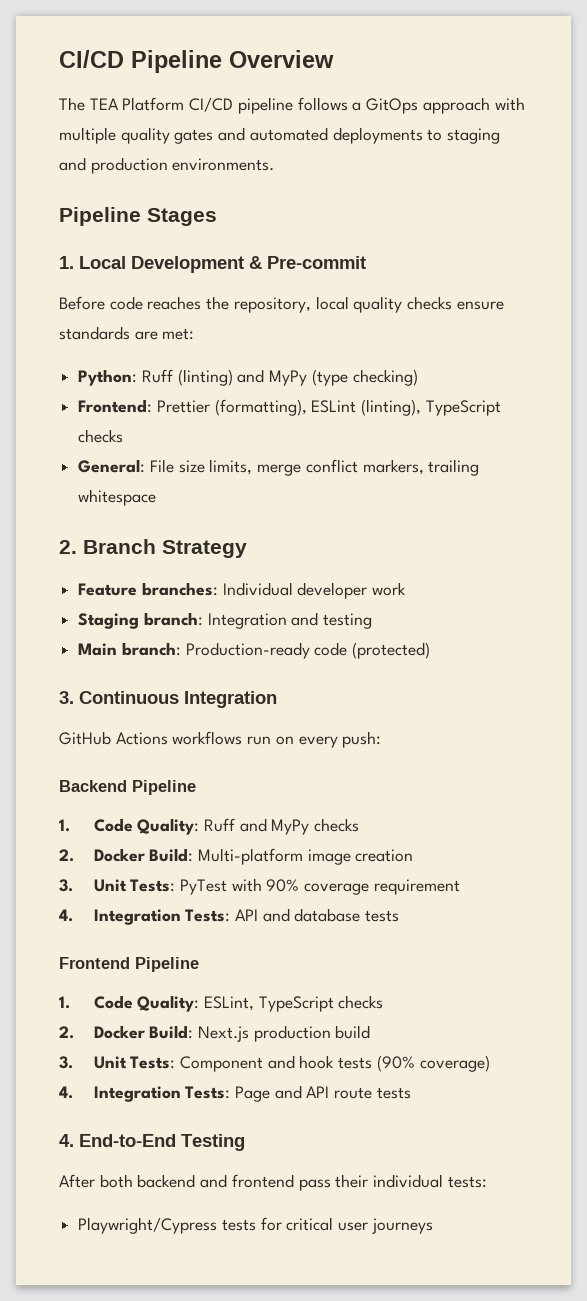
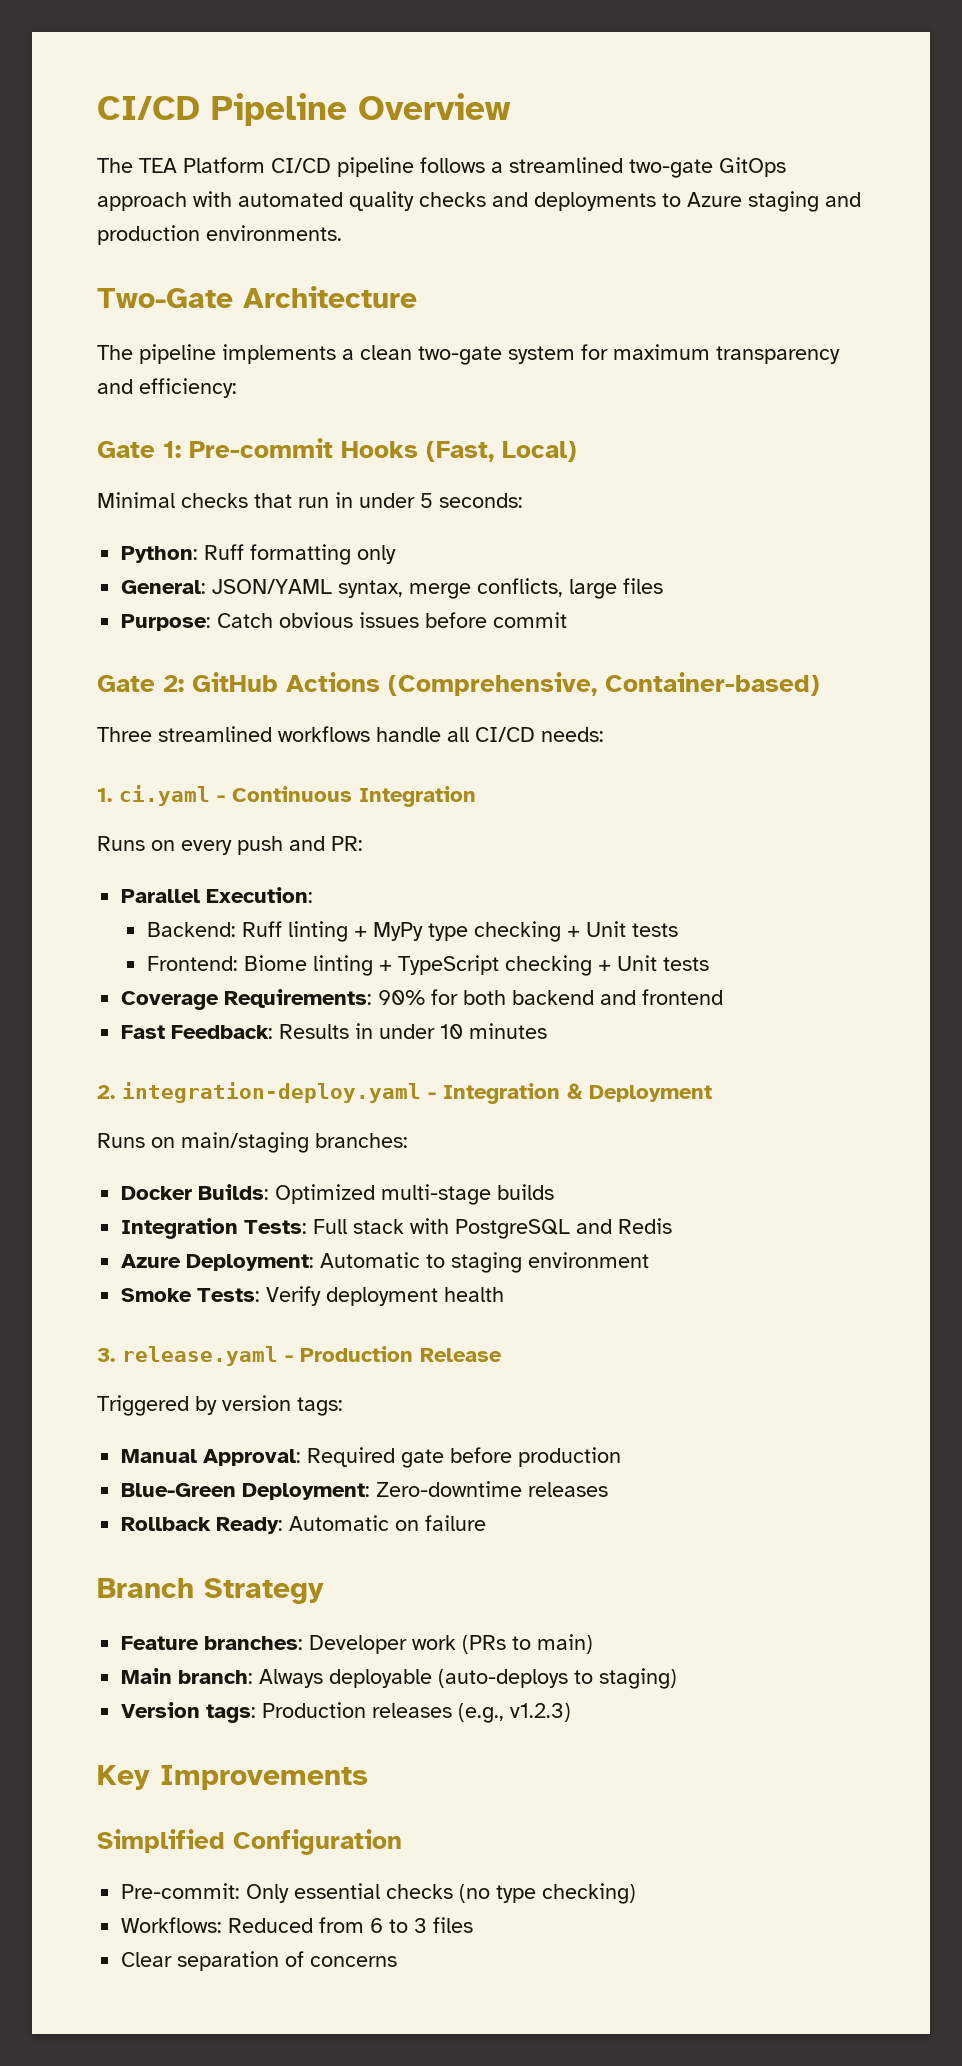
- The TEA Platform CI/CD pipeline follows a GitOps approach with multiple quality gates and automated deployments to staging and production environments.
+ The TEA Platform CI/CD pipeline follows a streamlined two-gate GitOps approach with automated quality checks and deployments to Azure staging and production environments.
- Pipeline Stages
- 1. Local Development & Pre-commit
- Before code reaches the repository, local quality checks ensure standards are met:
- Python: Ruff (linting) and MyPy (type checking)
- Frontend: Prettier (formatting), ESLint (linting), TypeScript checks
- General: File size limits, merge conflict markers, trailing whitespace
- 2. Branch Strategy
+ Two-Gate Architecture
+ The pipeline implements a clean two-gate system for maximum transparency and efficiency:
+ Gate 1: Pre-commit Hooks (Fast, Local)
+ Minimal checks that run in under 5 seconds:
+ Python: Ruff formatting only
+ General: JSON/YAML syntax, merge conflicts, large files
+ Purpose: Catch obvious issues before commit
+ Gate 2: GitHub Actions (Comprehensive, Container-based)
+ Three streamlined workflows handle all CI/CD needs:
+ 1. ci.yaml - Continuous Integration
+ Runs on every push and PR:
+ Parallel Execution:
+ Backend: Ruff linting + MyPy type checking + Unit tests
+ Frontend: Biome linting + TypeScript checking + Unit tests
+ Coverage Requirements: 90% for both backend and frontend
+ Fast Feedback: Results in under 10 minutes
+ 2. integration-deploy.yaml - Integration & Deployment
+ Runs on main/staging branches:
+ Docker Builds: Optimized multi-stage builds
+ Integration Tests: Full stack with PostgreSQL and Redis
+ Azure Deployment: Automatic to staging environment
+ Smoke Tests: Verify deployment health
+ 3. release.yaml - Production Release
+ Triggered by version tags:
+ Manual Approval: Required gate before production
+ Blue-Green Deployment: Zero-downtime releases
+ Rollback Ready: Automatic on failure
+ Branch Strategy
- Feature branches: Individual developer work
- Staging branch: Integration and testing
- Main branch: Production-ready code (protected)
- 3. Continuous Integration
- GitHub Actions workflows run on every push:
- Backend Pipeline
- 1. Code Quality: Ruff and MyPy checks
- 2. Docker Build: Multi-platform image creation
- 3. Unit Tests: PyTest with 90% coverage requirement
- 4. Integration Tests: API and database tests
- Frontend Pipeline
- 1. Code Quality: ESLint, TypeScript checks
- 2. Docker Build: Next.js production build
- 3. Unit Tests: Component and hook tests (90% coverage)
- 4. Integration Tests: Page and API route tests
- 4. End-to-End Testing
- After both backend and frontend pass their individual tests:
- Playwright/Cypress tests for critical user journeys
+ Feature branches: Developer work (PRs to main)
+ Main branch: Always deployable (auto-deploys to staging)
+ Version tags: Production releases (e.g., v1.2.3)
+ Key Improvements
+ Simplified Configuration
+ Pre-commit: Only essential checks (no type checking)
+ Workflows: Reduced from 6 to 3 files
+ Clear separation of concerns

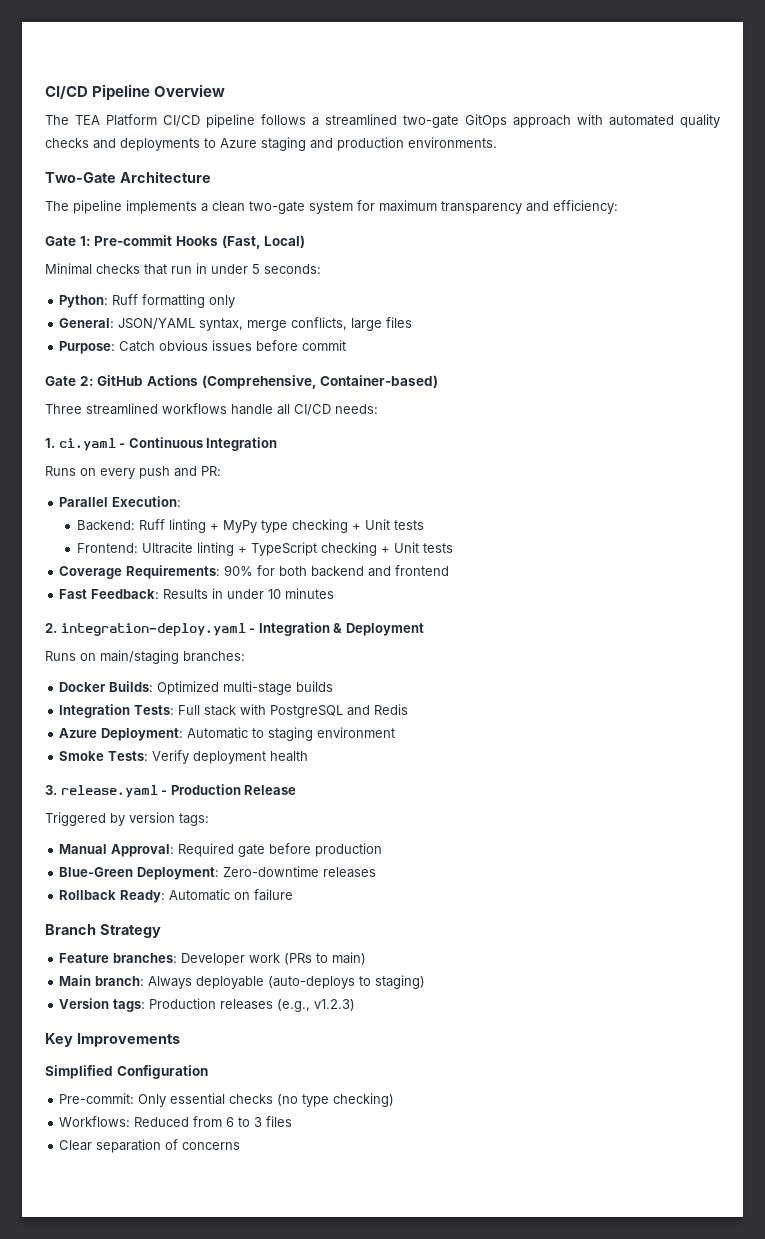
- Frontend: Biome linting + TypeScript checking + Unit tests
+ Frontend: Ultracite linting + TypeScript checking + Unit tests

